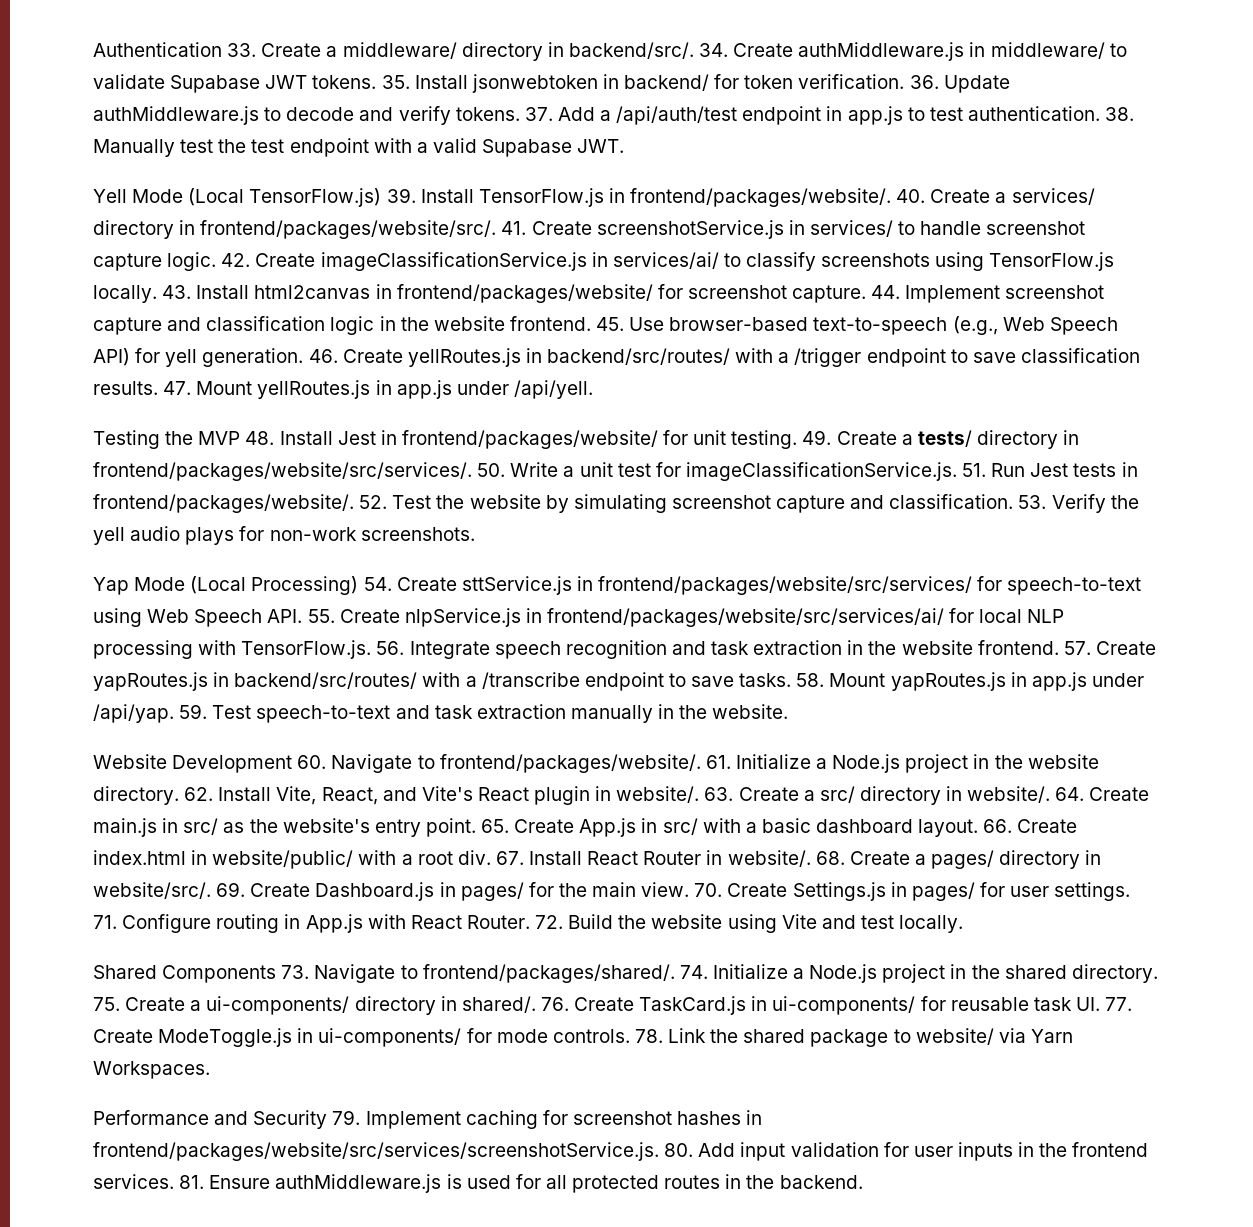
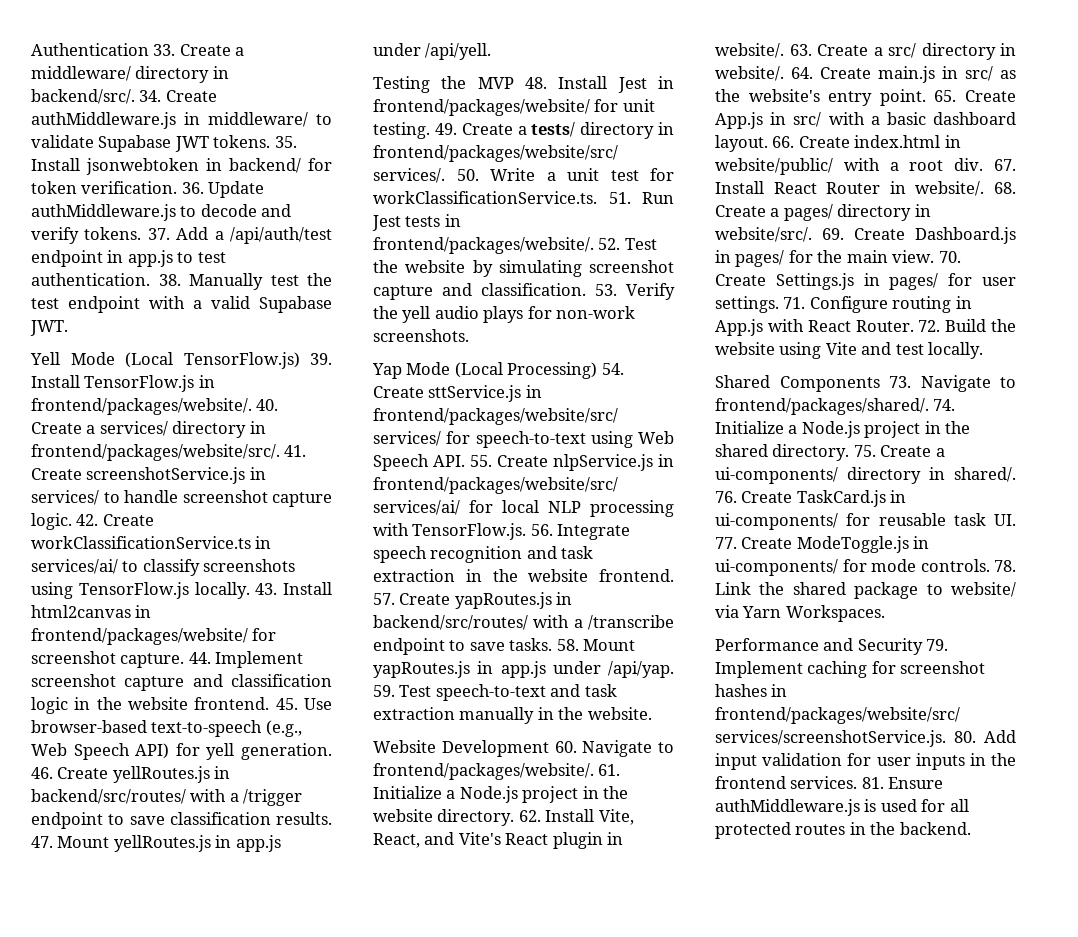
- 42. Create imageClassificationService.js in services/ai/ to classify screenshots using TensorFlow.js locally.
+ 42. Create workClassificationService.ts in services/ai/ to classify screenshots using TensorFlow.js locally.
- 50. Write a unit test for imageClassificationService.js. 51. Run Jest tests in frontend/packages/website/.
+ 50. Write a unit test for workClassificationService.ts. 51. Run Jest tests in frontend/packages/website/.

